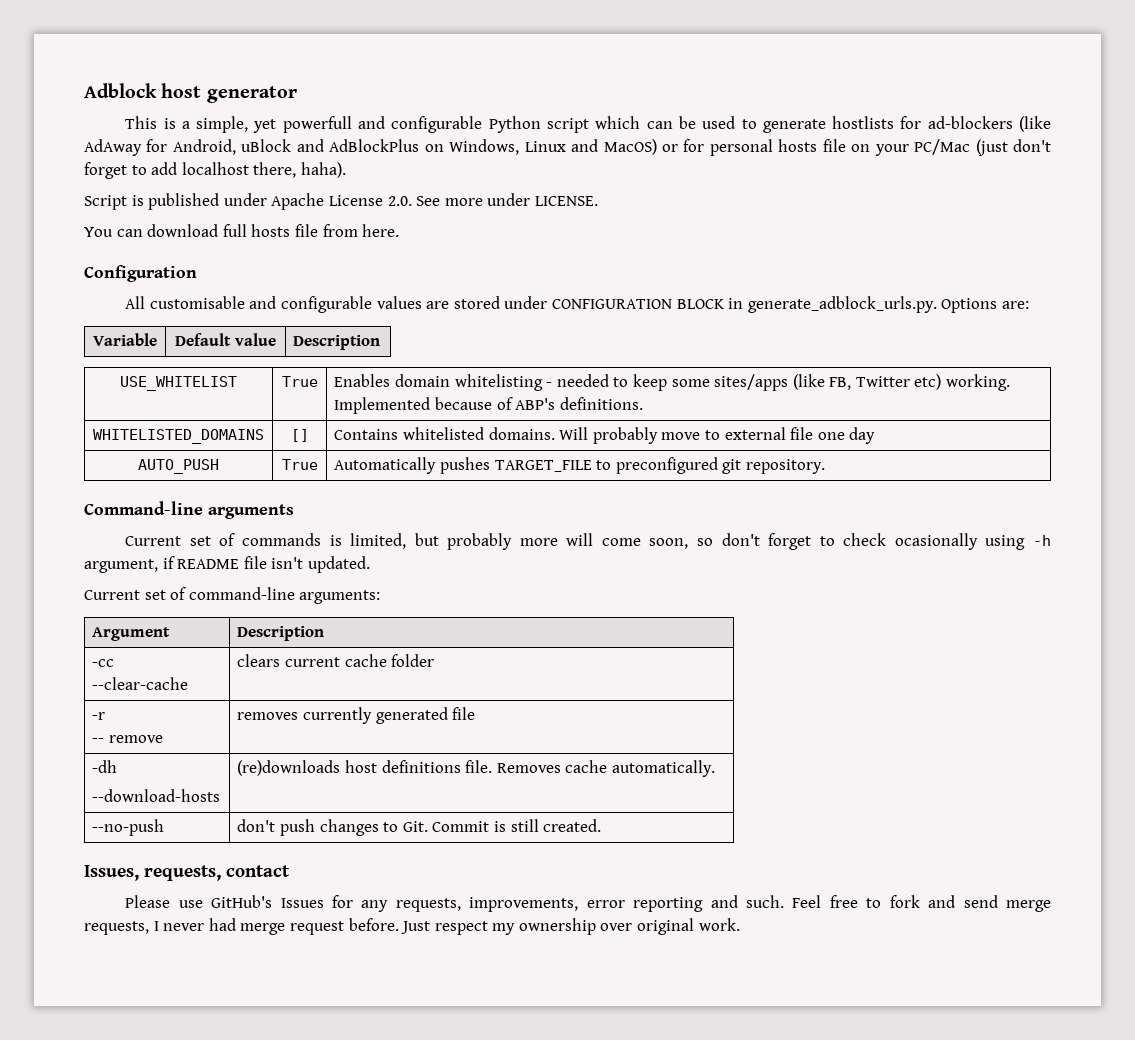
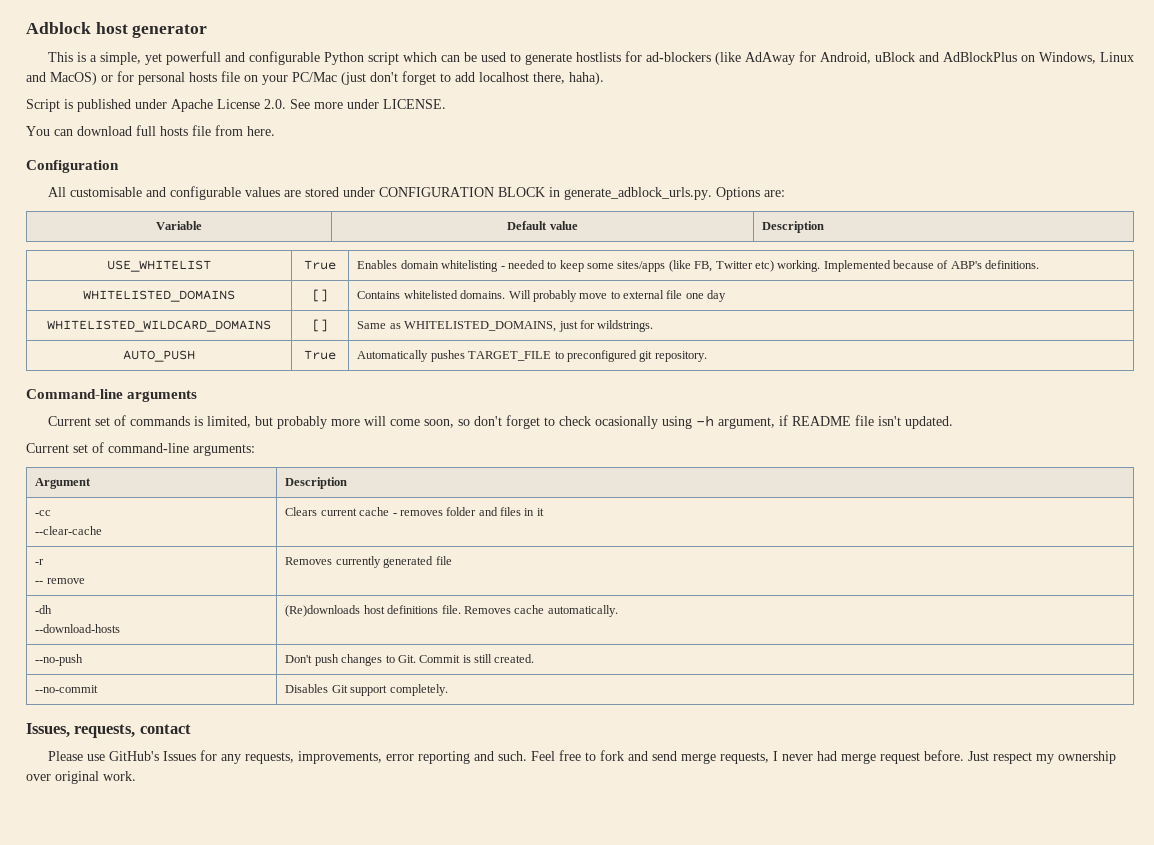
+ WHITELISTED_WILDCARD_DOMAINS | [] | Same as WHITELISTED_DOMAINS, just for wildstrings.
  -cc
- --clear-cache | clears current cache folder
+ --clear-cache | Clears current cache - removes folder and files in it
  -r
- -- remove | removes currently generated file
+ -- remove | Removes currently generated file
  -dh
- --download-hosts | (re)downloads host definitions file. Removes cache automatically.
+ --download-hosts | (Re)downloads host definitions file. Removes cache automatically.
- --no-push | don't push changes to Git. Commit is still created.
+ --no-push | Don't push changes to Git. Commit is still created.
+ --no-commit | Disables Git support completely.

